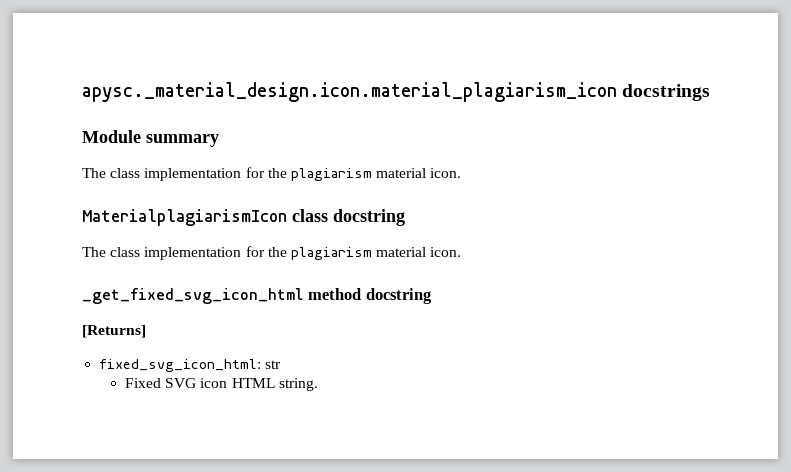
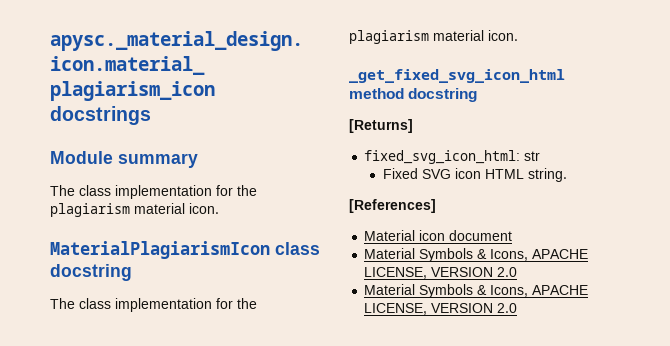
- MaterialplagiarismIcon class docstring
+ MaterialPlagiarismIcon class docstring
+ [References]
+ Material icon document
+ Material Symbols & Icons, APACHE LICENSE, VERSION 2.0
+ Material Symbols & Icons, APACHE LICENSE, VERSION 2.0

